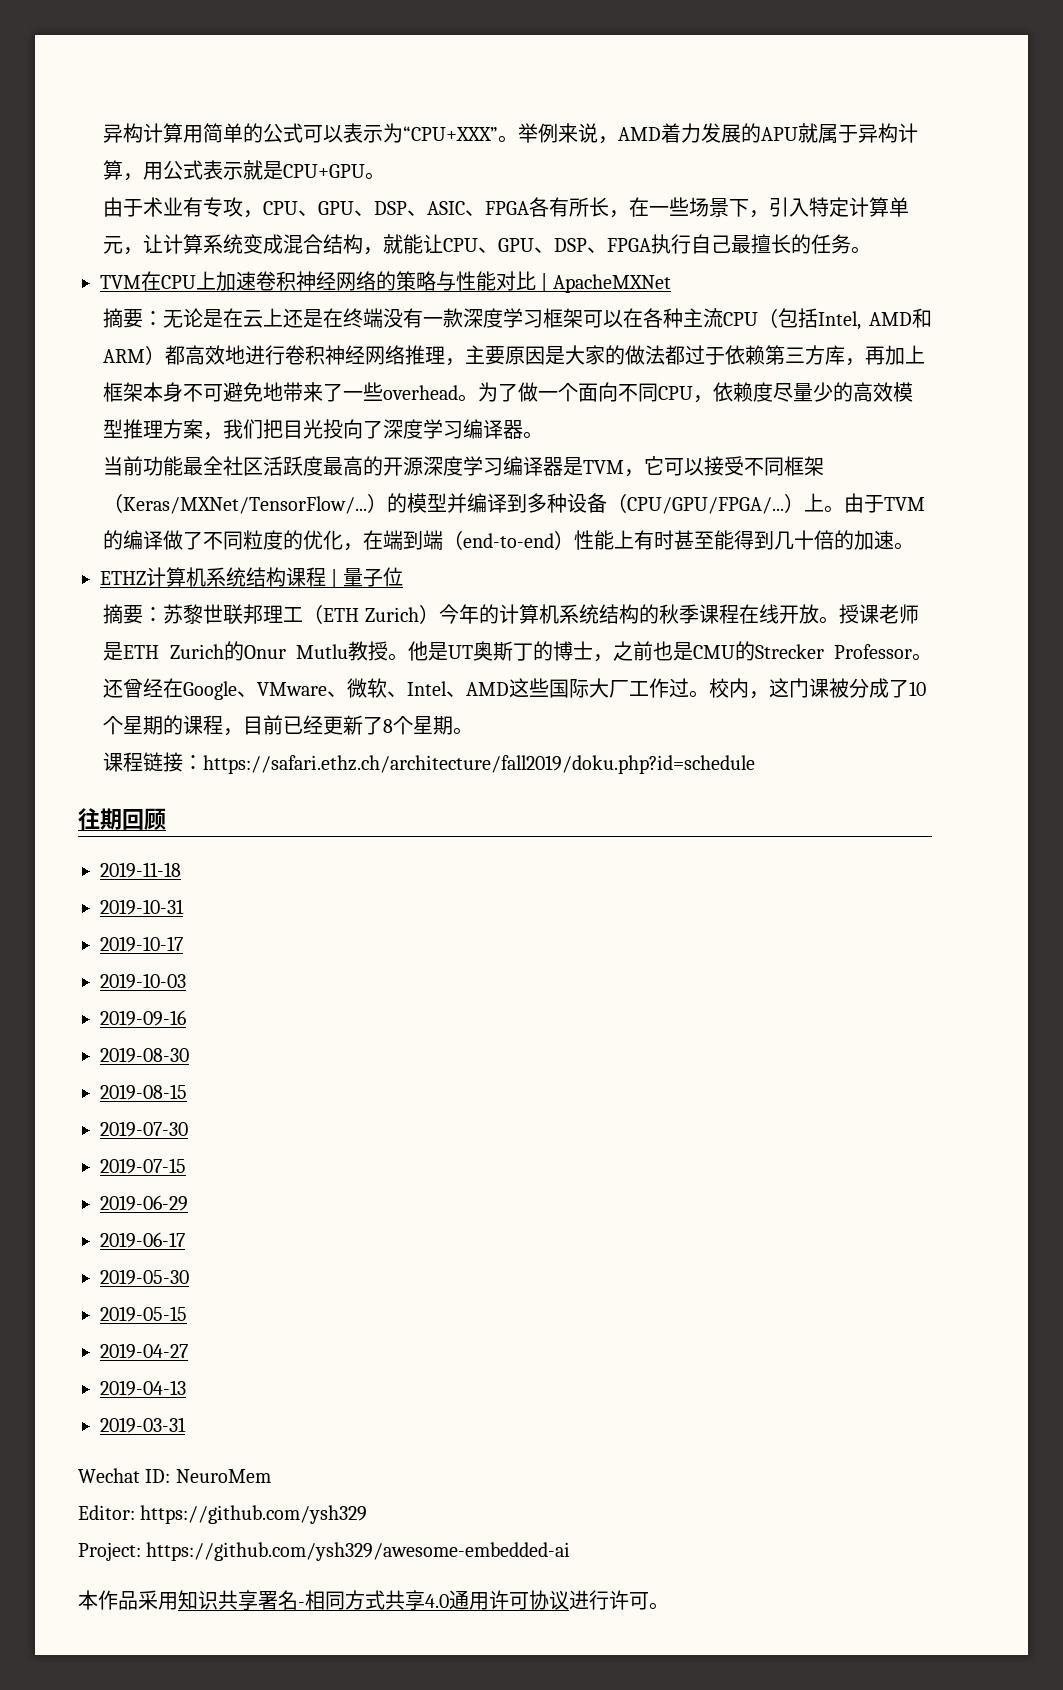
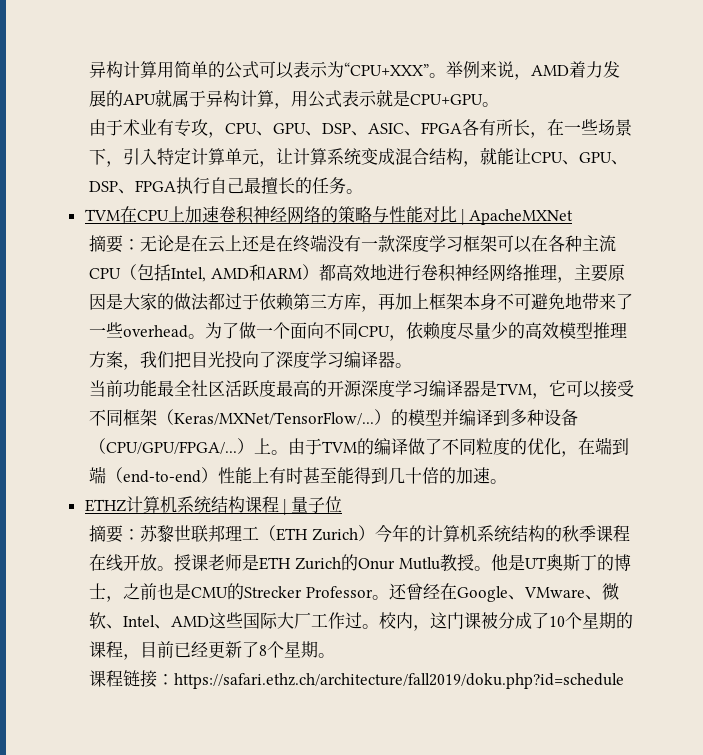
- 往期回顾
- 2019-11-18
- 2019-10-31
- 2019-10-17
- 2019-10-03
- 2019-09-16
- 2019-08-30
- 2019-08-15
- 2019-07-30
- 2019-07-15
- 2019-06-29
- 2019-06-17
- 2019-05-30
- 2019-05-15
- 2019-04-27
- 2019-04-13
- 2019-03-31
- Wechat ID: NeuroMem
- Editor: https://github.com/ysh329
- Project: https://github.com/ysh329/awesome-embedded-ai
- 本作品采用知识共享署名-相同方式共享4.0通用许可协议进行许可。

